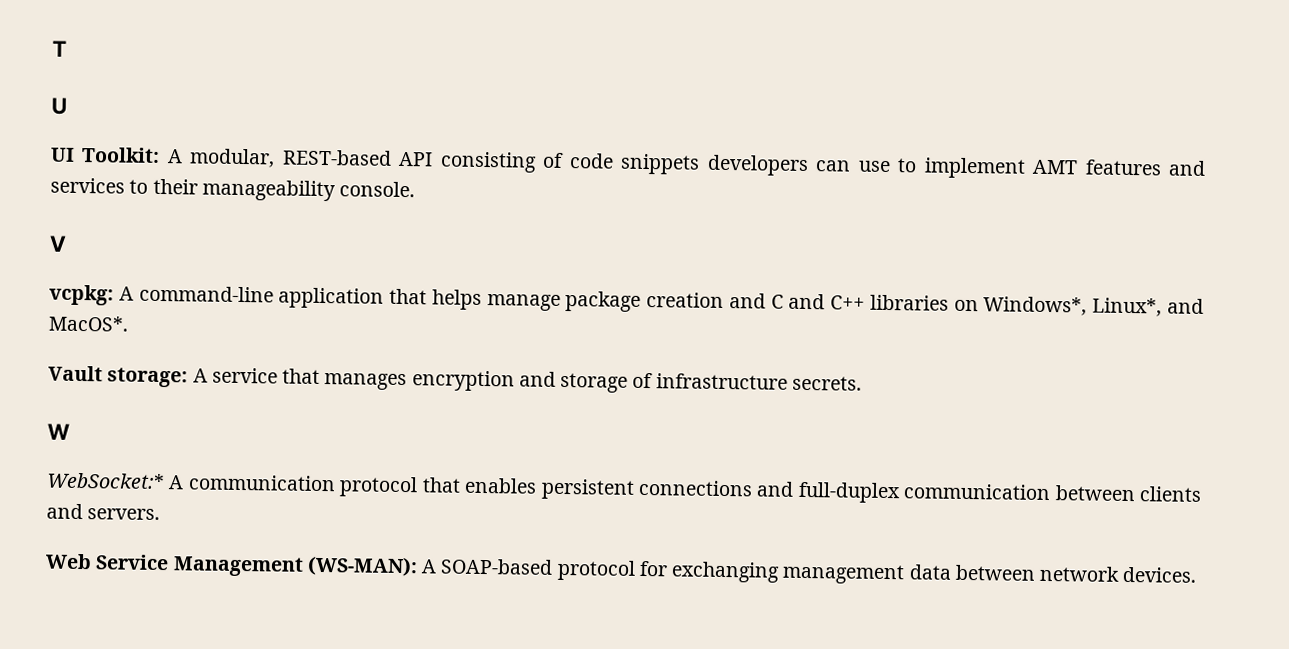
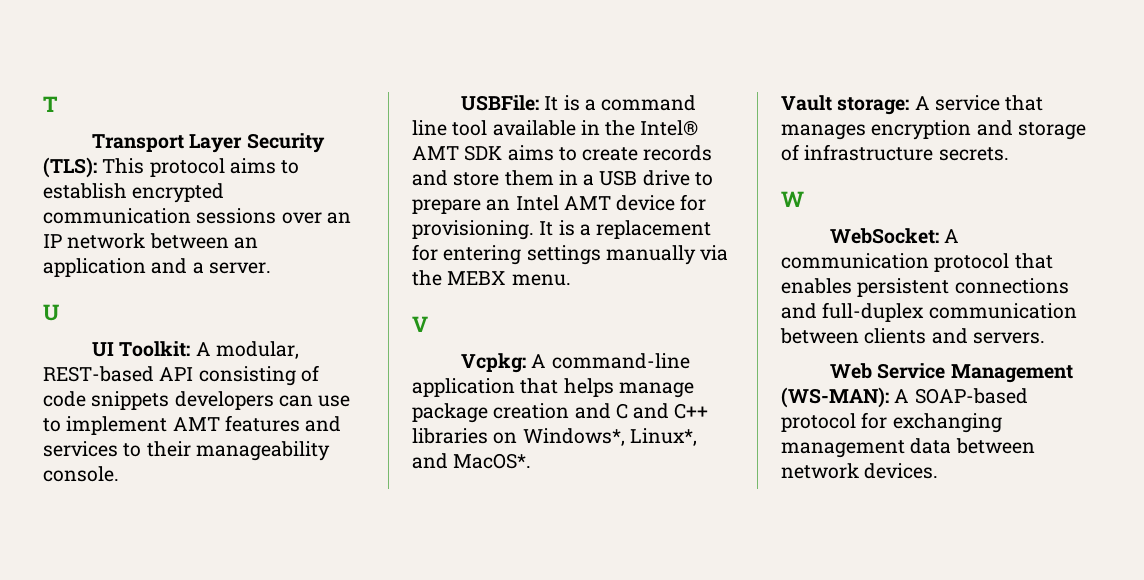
+ Transport Layer Security (TLS): This protocol aims to establish encrypted communication sessions over an IP network between an application and a server.
+ USBFile: It is a command line tool available in the Intel® AMT SDK aims to create records and store them in a USB drive to prepare an Intel AMT device for provisioning. It is a replacement for entering settings manually via the MEBX menu.
- vcpkg: A command-line application that helps manage package creation and C and C++ libraries on Windows*, Linux*, and MacOS*.
+ Vcpkg: A command-line application that helps manage package creation and C and C++ libraries on Windows*, Linux*, and MacOS*.
- WebSocket:* A communication protocol that enables persistent connections and full-duplex communication between clients and servers.
+ WebSocket: A communication protocol that enables persistent connections and full-duplex communication between clients and servers.

